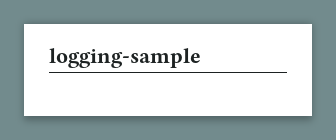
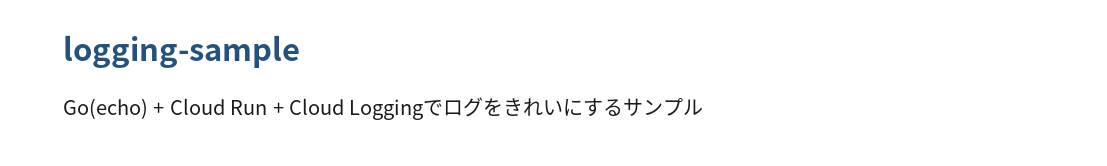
+ Go(echo) + Cloud Run + Cloud Loggingでログをきれいにするサンプル

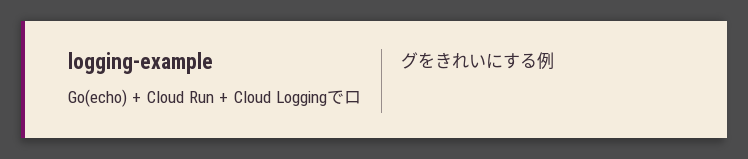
- logging-sample
+ logging-example
- Go(echo) + Cloud Run + Cloud Loggingでログをきれいにするサンプル
+ Go(echo) + Cloud Run + Cloud Loggingでログをきれいにする例

